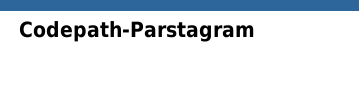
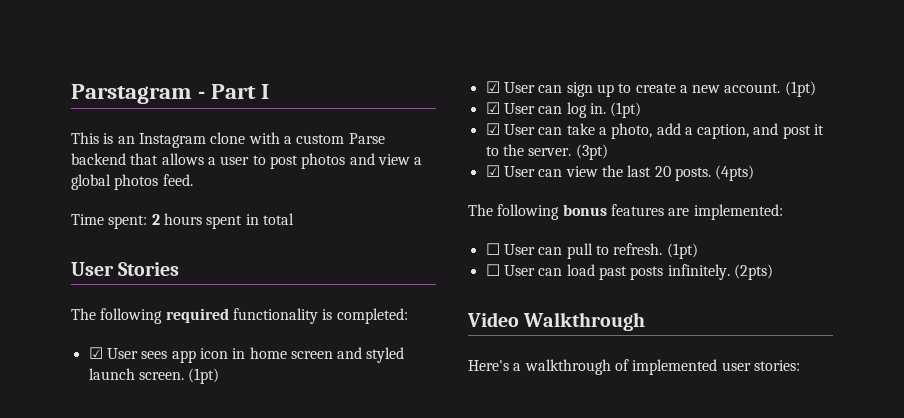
- Codepath-Parstagram
+ Parstagram - Part I
+ This is an Instagram clone with a custom Parse backend that allows a user to post photos and view a global photos feed.
+ Time spent: 2 hours spent in total
+ User Stories
+ The following required functionality is completed:
+ ☑ User sees app icon in home screen and styled launch screen. (1pt)
+ ☑ User can sign up to create a new account. (1pt)
+ ☑ User can log in. (1pt)
+ ☑ User can take a photo, add a caption, and post it to the server. (3pt)
+ ☑ User can view the last 20 posts. (4pts)
+ The following bonus features are implemented:
+ ☐ User can pull to refresh. (1pt)
+ ☐ User can load past posts infinitely. (2pts)
+ Video Walkthrough
+ Here's a walkthrough of implemented user stories:

